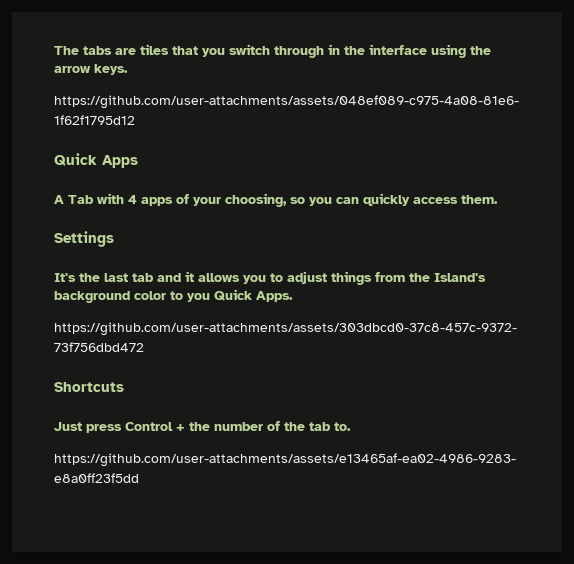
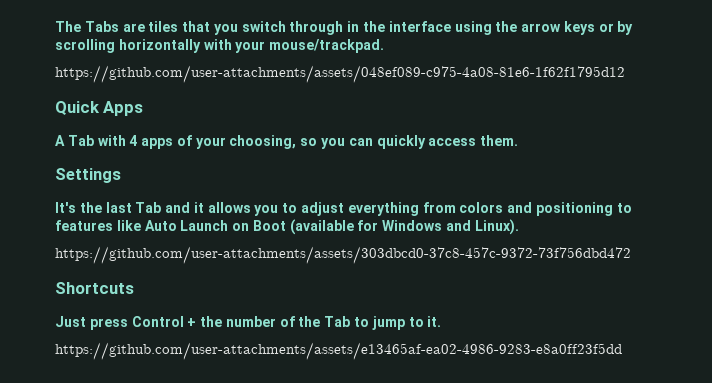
- The tabs are tiles that you switch through in the interface using the arrow keys.
+ The Tabs are tiles that you switch through in the interface using the arrow keys or by scrolling horizontally with your mouse/trackpad.
- It's the last tab and it allows you to adjust things from the Island's background color to you Quick Apps.
+ It's the last Tab and it allows you to adjust everything from colors and positioning to features like Auto Launch on Boot (available for Windows and Linux).
- Just press Control + the number of the tab to.
+ Just press Control + the number of the Tab to jump to it.

